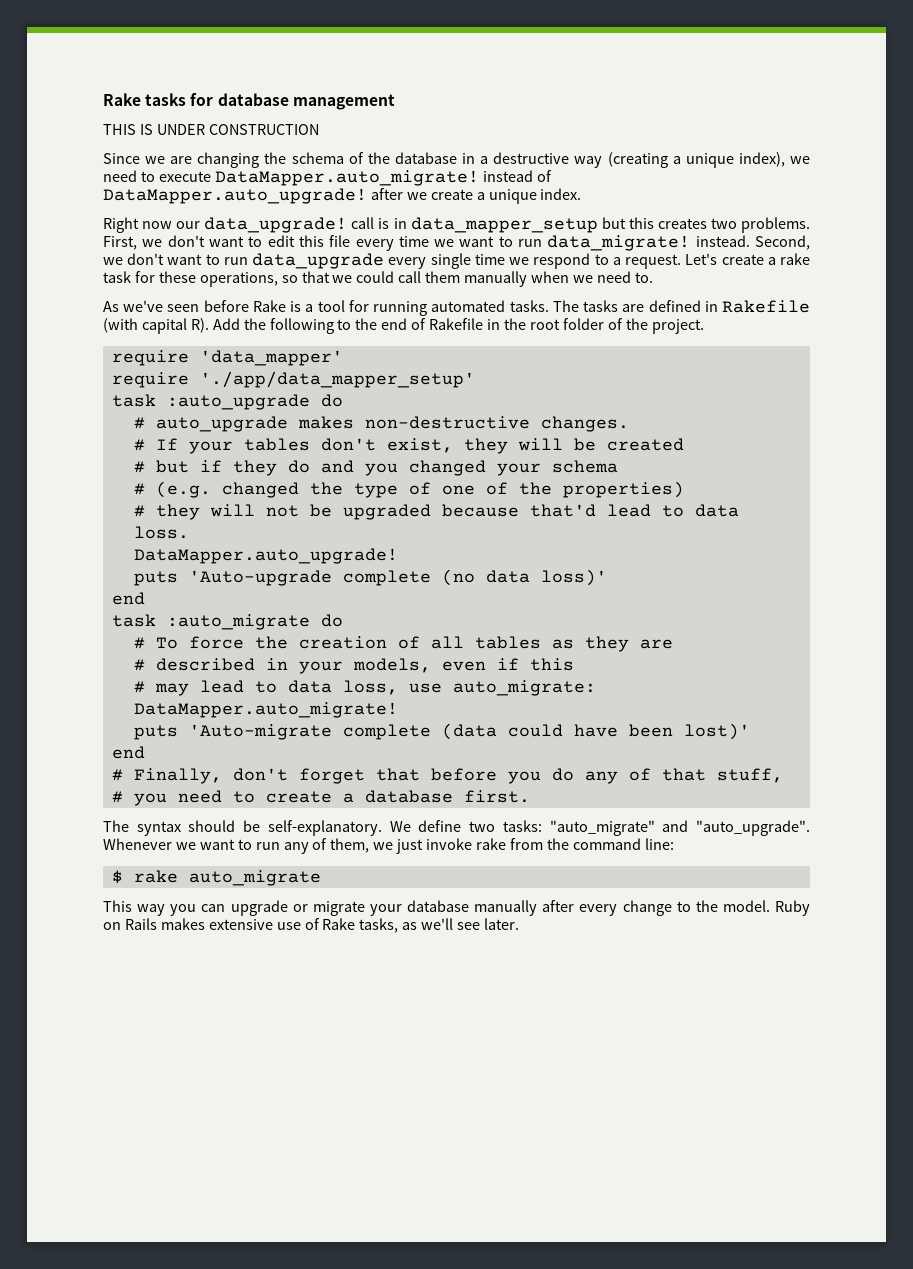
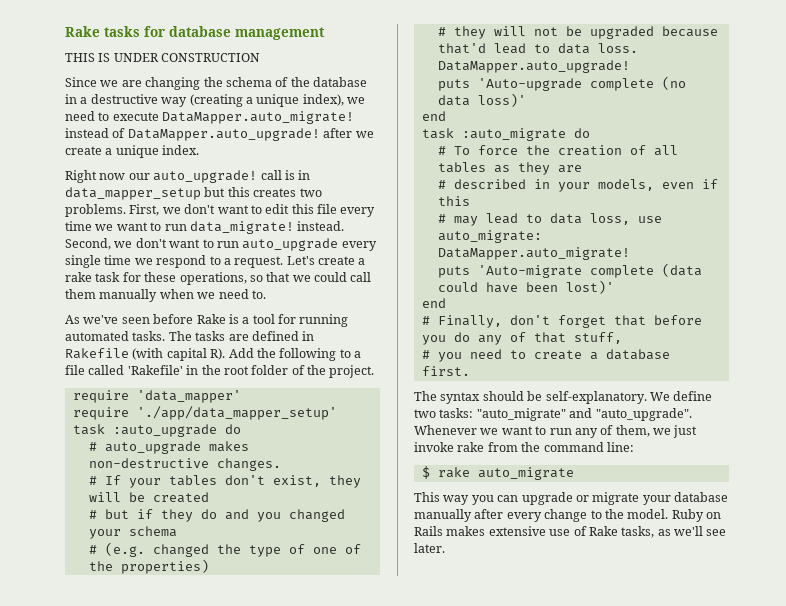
- Right now our data_upgrade! call is in data_mapper_setup but this creates two problems.
+ Right now our auto_upgrade! call is in data_mapper_setup but this creates two problems.
- Second, we don't want to run data_upgrade every single time we respond to a request.
+ Second, we don't want to run auto_upgrade every single time we respond to a request.
- The tasks are defined in Rakefile (with capital R). Add the following to the end of Rakefile in the root folder of the project.
+ The tasks are defined in Rakefile (with capital R). Add the following to a file called 'Rakefile' in the root folder of the project.

